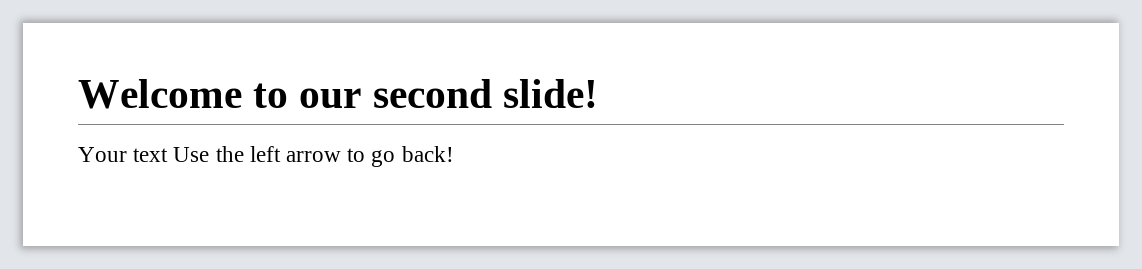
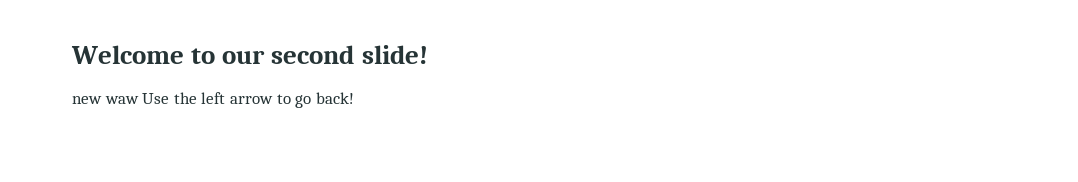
- Your text Use the left arrow to go back!
+ new waw Use the left arrow to go back!

